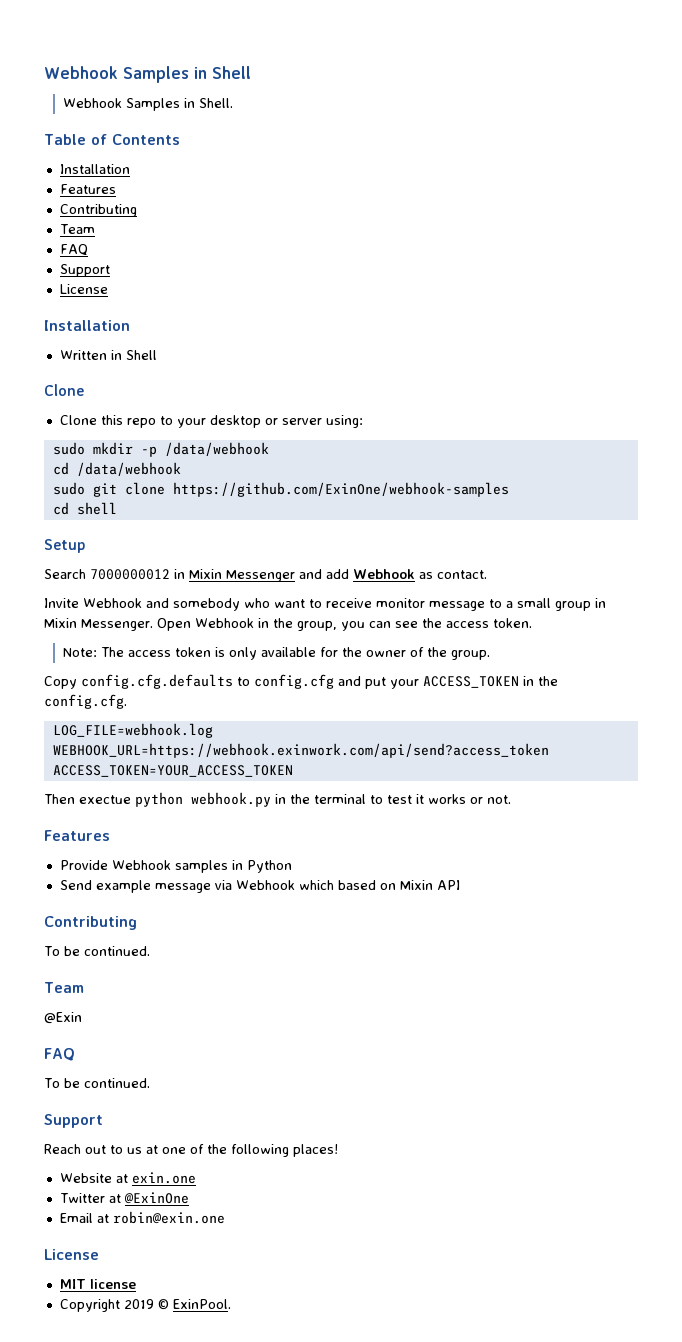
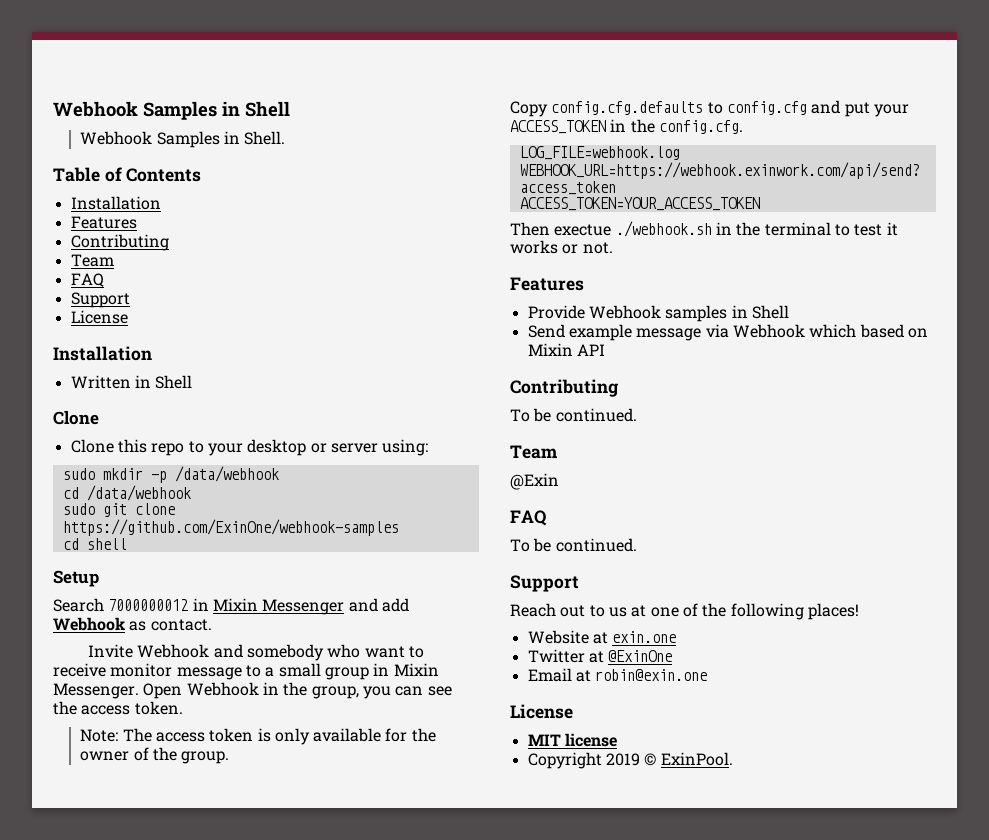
- Then exectue python webhook.py in the terminal to test it works or not.
+ Then exectue ./webhook.sh in the terminal to test it works or not.
- Provide Webhook samples in Python
+ Provide Webhook samples in Shell

